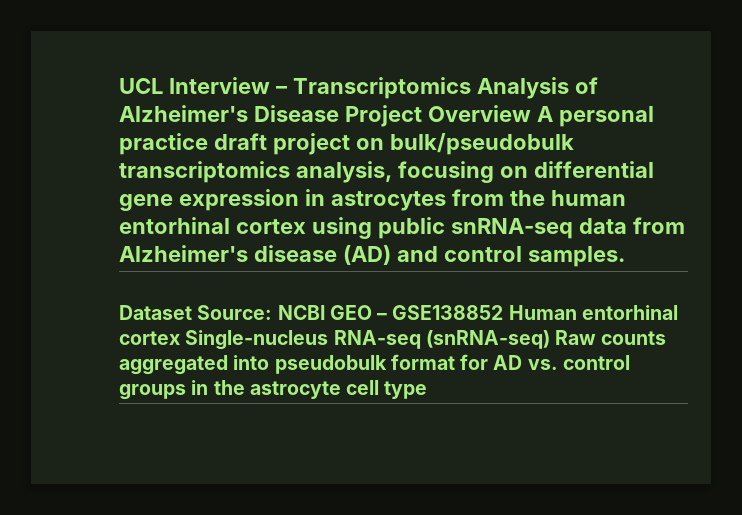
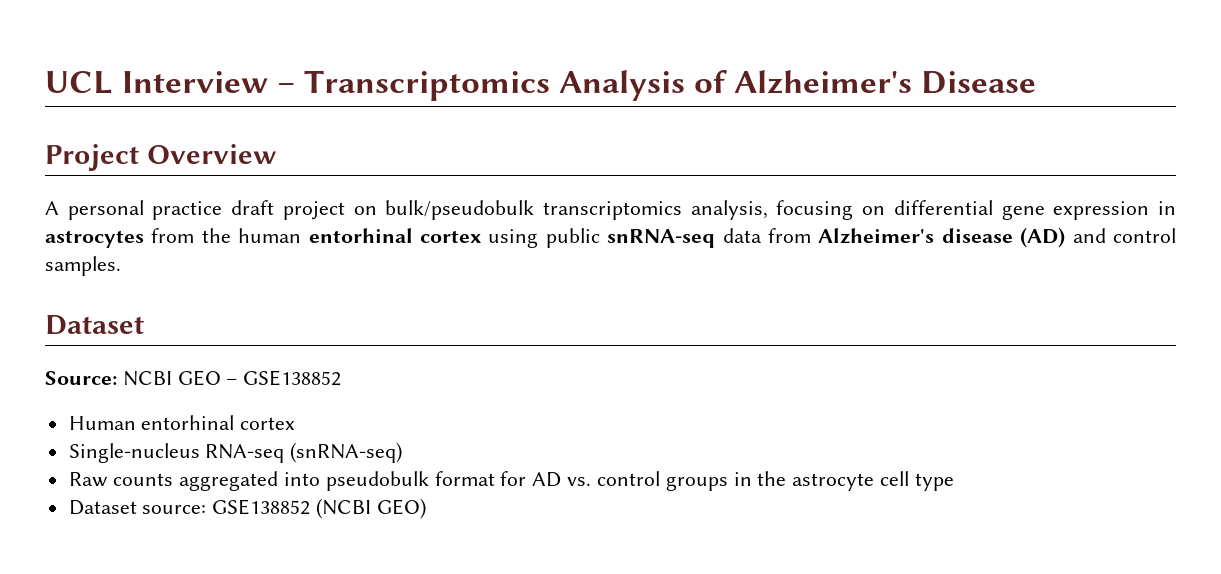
- UCL Interview – Transcriptomics Analysis of Alzheimer's Disease Project Overview A personal practice draft project on bulk/pseudobulk transcriptomics analysis, focusing on differential gene expression in astrocytes from the human entorhinal cortex using public snRNA-seq data from Alzheimer's disease (AD) and control samples.
- Dataset Source:
+ UCL Interview – Transcriptomics Analysis of Alzheimer's Disease
+ Project Overview
+ A personal practice draft project on bulk/pseudobulk transcriptomics analysis, focusing on differential gene expression in astrocytes from the human entorhinal cortex using public snRNA-seq data from Alzheimer's disease (AD) and control samples.
+ Dataset
+ Source:
- NCBI GEO – GSE138852 Human entorhinal cortex Single-nucleus RNA-seq (snRNA-seq) Raw counts aggregated into pseudobulk format for AD vs. control groups in the astrocyte cell type
+ NCBI GEO – GSE138852
+ Human entorhinal cortex
+ Single-nucleus RNA-seq (snRNA-seq)
+ Raw counts aggregated into pseudobulk format for AD vs. control groups in the astrocyte cell type
+ Dataset source: GSE138852 (NCBI GEO)

